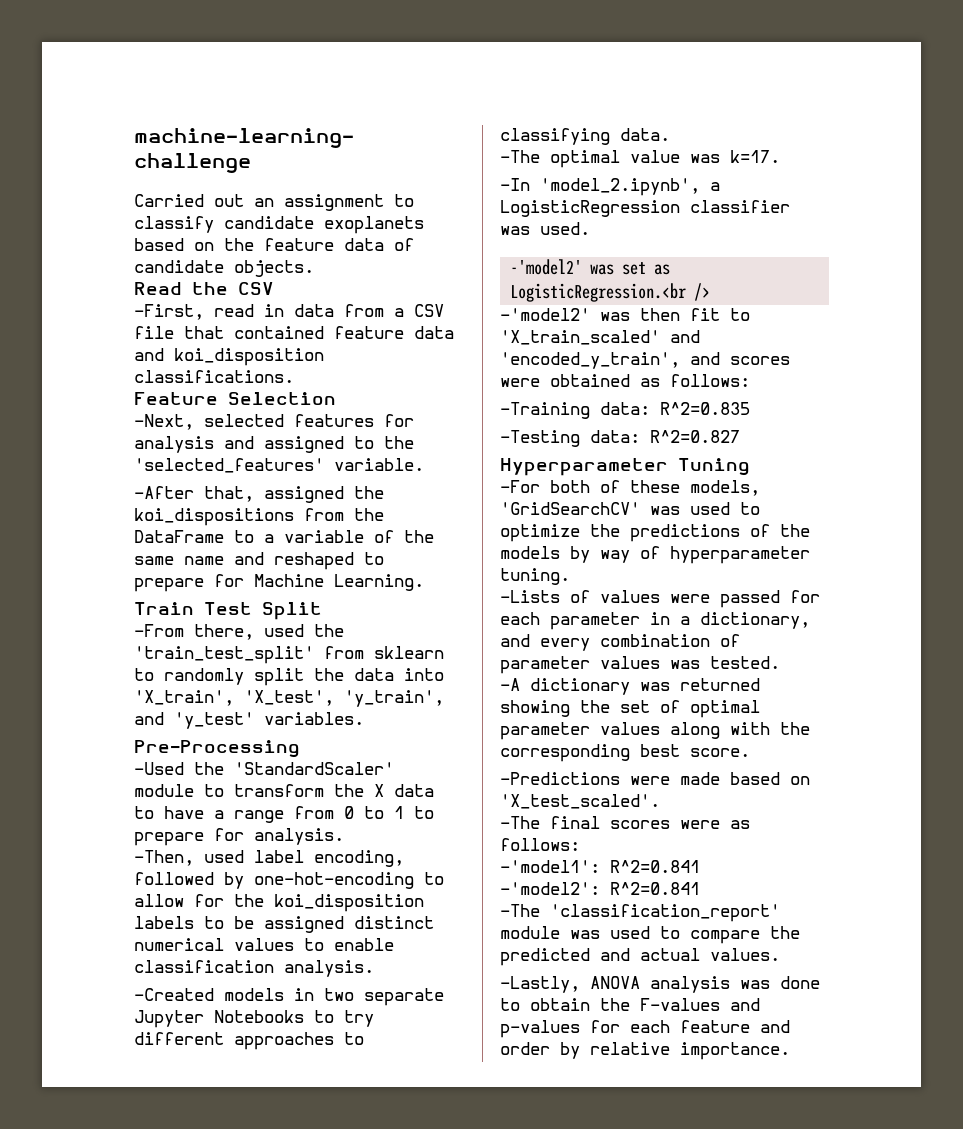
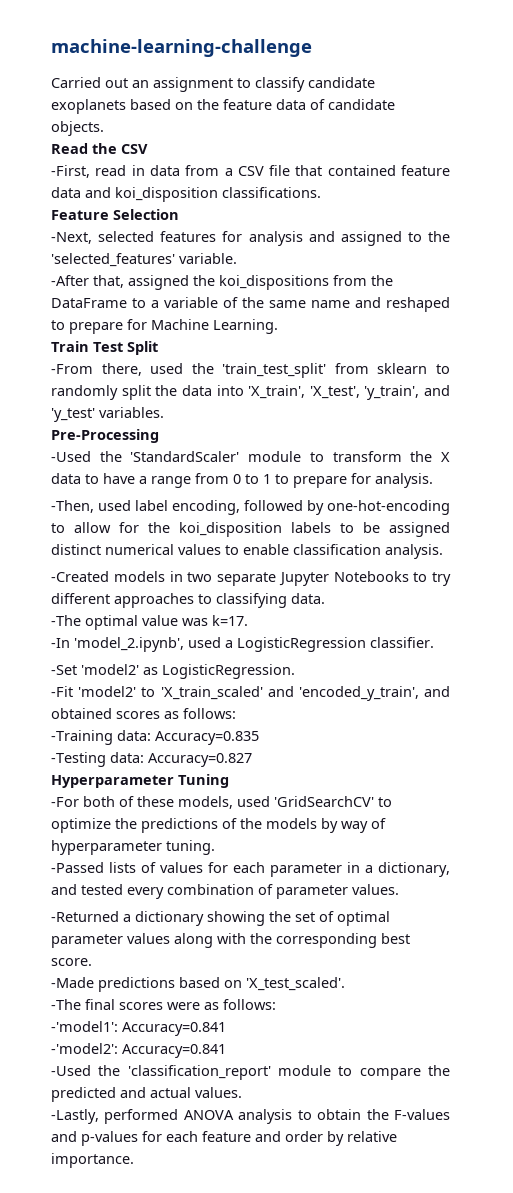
- -In 'model_2.ipynb', a LogisticRegression classifier was used.
- -'model2' was set as LogisticRegression.<br />
- -'model2' was then fit to 'X_train_scaled' and 'encoded_y_train', and scores were obtained as follows:
+ -In 'model_2.ipynb', used a LogisticRegression classifier.
+ -Set 'model2' as LogisticRegression.
+ -Fit 'model2' to 'X_train_scaled' and 'encoded_y_train', and obtained scores as follows:
- -Training data: R^2=0.835
+ -Training data: Accuracy=0.835
- -Testing data: R^2=0.827
+ -Testing data: Accuracy=0.827
- -For both of these models, 'GridSearchCV' was used to optimize the predictions of the models by way of hyperparameter tuning.
+ -For both of these models, used 'GridSearchCV' to optimize the predictions of the models by way of hyperparameter tuning.
- -Lists of values were passed for each parameter in a dictionary, and every combination of parameter values was tested.
- -A dictionary was returned showing the set of optimal parameter values along with the corresponding best score.
+ -Passed lists of values for each parameter in a dictionary, and tested every combination of parameter values.
+ -Returned a dictionary showing the set of optimal parameter values along with the corresponding best score.
- -Predictions were made based on 'X_test_scaled'.
+ -Made predictions based on 'X_test_scaled'.
- -'model1': R^2=0.841
+ -'model1': Accuracy=0.841
- -'model2': R^2=0.841
- -The 'classification_report' module was used to compare the predicted and actual values.
+ -'model2': Accuracy=0.841
+ -Used the 'classification_report' module to compare the predicted and actual values.
- -Lastly, ANOVA analysis was done to obtain the F-values and p-values for each feature and order by relative importance.
+ -Lastly, performed ANOVA analysis to obtain the F-values and p-values for each feature and order by relative importance.

